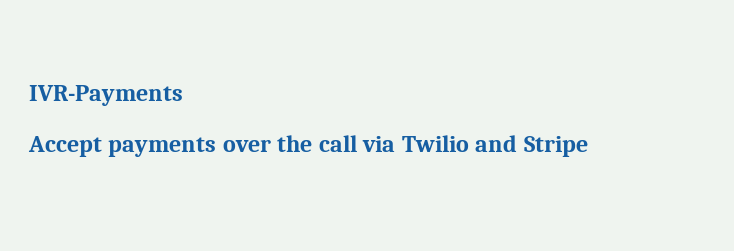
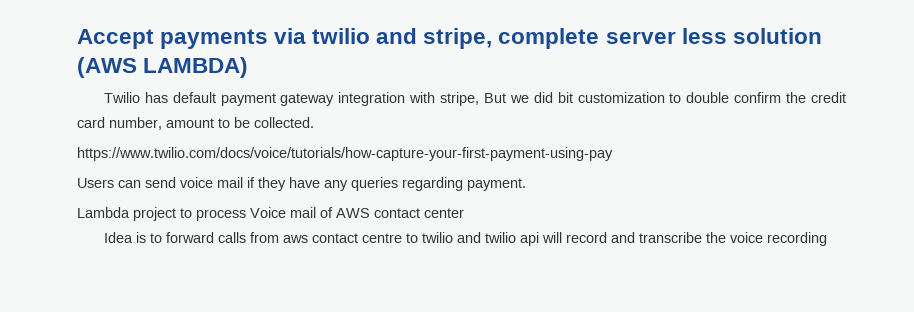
- IVR-Payments
- Accept payments over the call via Twilio and Stripe
+ Accept payments via twilio and stripe, complete server less solution (AWS LAMBDA)
+ Twilio has default payment gateway integration with stripe, But we did bit customization to double confirm the credit card number, amount to be collected.
+ https://www.twilio.com/docs/voice/tutorials/how-capture-your-first-payment-using-pay
+ Users can send voice mail if they have any queries regarding payment.
+ Lambda project to process Voice mail of AWS contact center
+ Idea is to forward calls from aws contact centre to twilio and twilio api will record and transcribe the voice recording

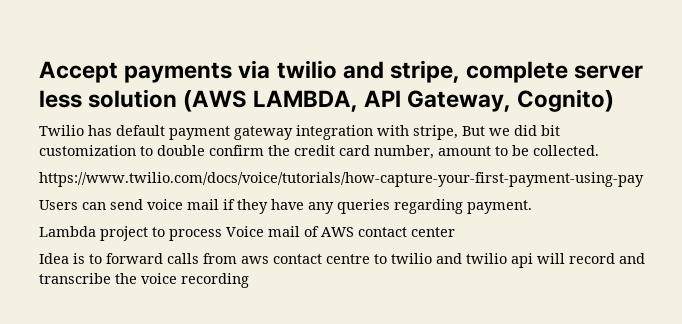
- Accept payments via twilio and stripe, complete server less solution (AWS LAMBDA)
+ Accept payments via twilio and stripe, complete server less solution (AWS LAMBDA, API Gateway, Cognito)

